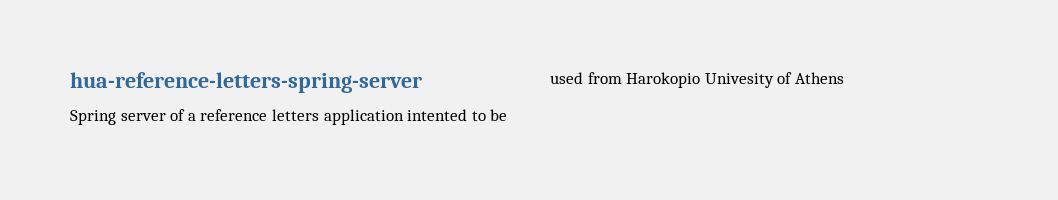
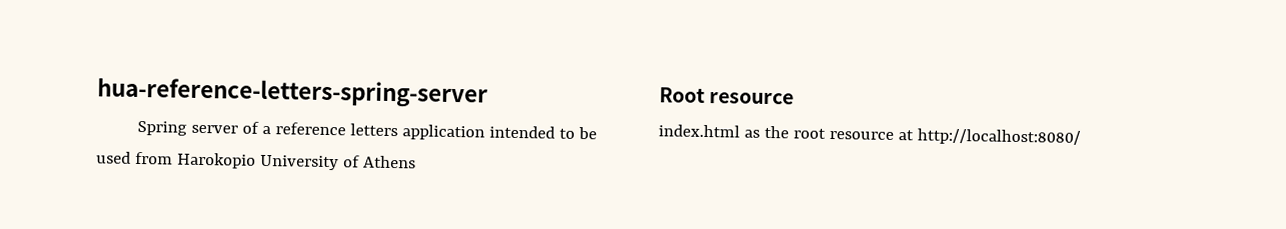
- Spring server of a reference letters application intented to be used from Harokopio Univesity of Athens
+ Spring server of a reference letters application intended to be used from Harokopio University of Athens
+ Root resource
+ index.html as the root resource at http://localhost:8080/

